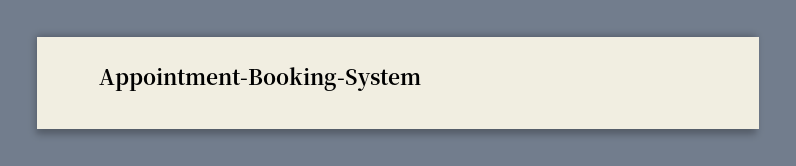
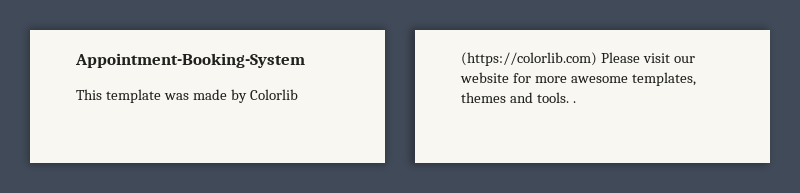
+ This template was made by Colorlib (https://colorlib.com) Please visit our website for more awesome templates, themes and tools. .

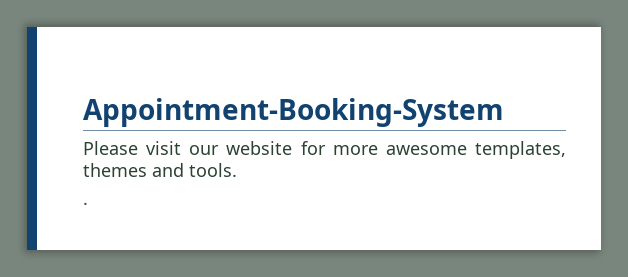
- This template was made by Colorlib (https://colorlib.com) Please visit our website for more awesome templates, themes and tools. .
+ Please visit our website for more awesome templates, themes and tools.
+ .

